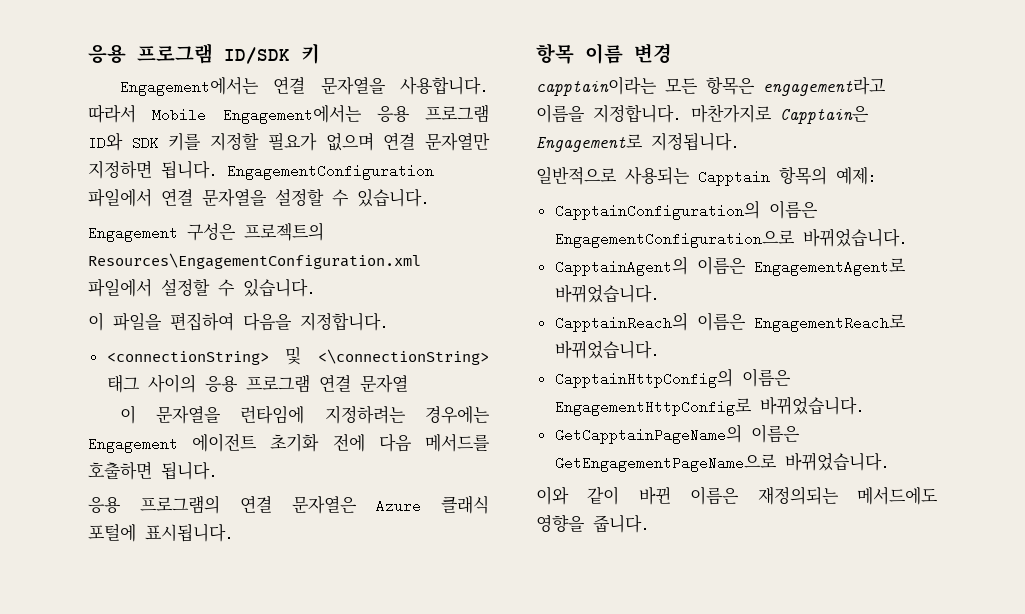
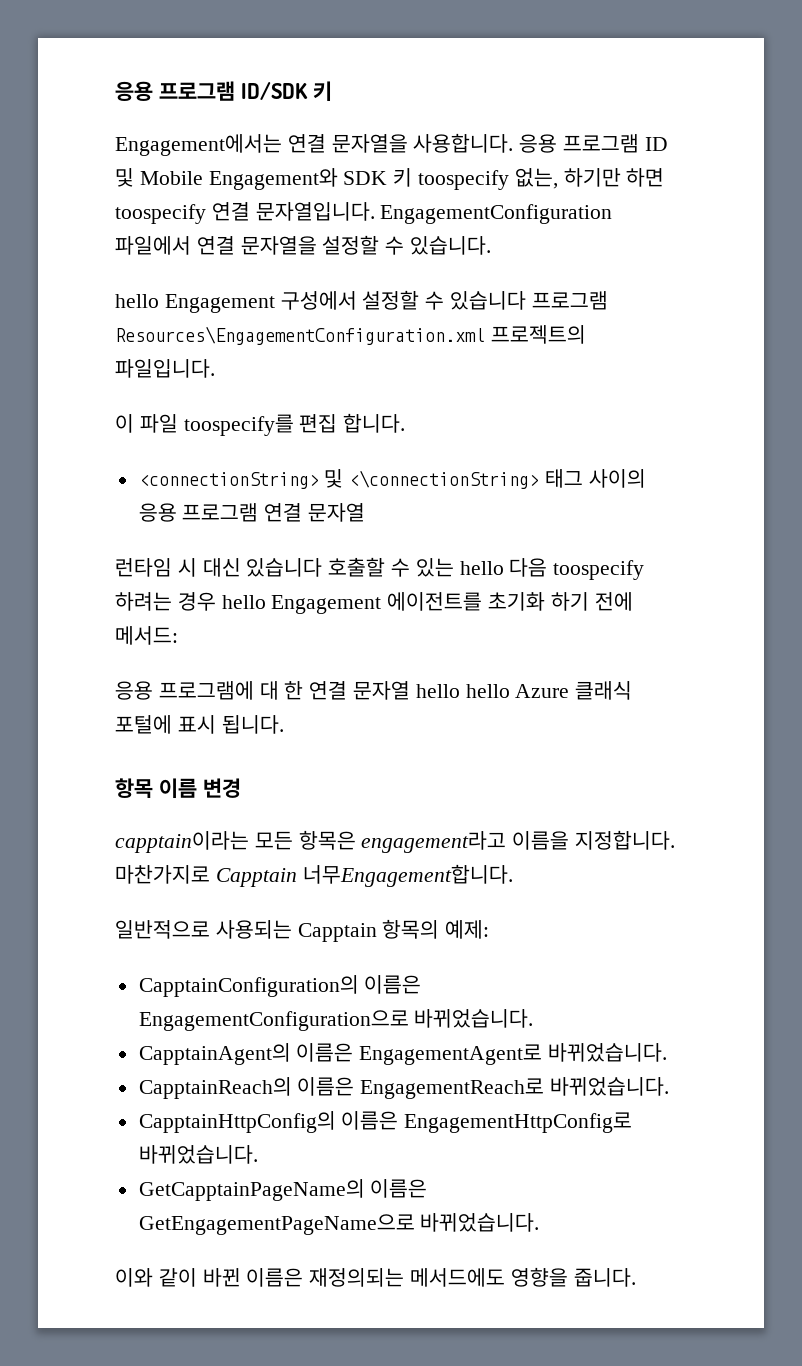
- 따라서 Mobile Engagement에서는 응용 프로그램 ID와 SDK 키를 지정할 필요가 없으며 연결 문자열만 지정하면 됩니다.
+ 응용 프로그램 ID 및 Mobile Engagement와 SDK 키 toospecify 없는, 하기만 하면 toospecify 연결 문자열입니다.
- Engagement 구성은 프로젝트의 Resources\EngagementConfiguration.xml 파일에서 설정할 수 있습니다.
- 이 파일을 편집하여 다음을 지정합니다.
+ hello Engagement 구성에서 설정할 수 있습니다 프로그램 Resources\EngagementConfiguration.xml 프로젝트의 파일입니다.
+ 이 파일 toospecify를 편집 합니다.
- 이 문자열을 런타임에 지정하려는 경우에는 Engagement 에이전트 초기화 전에 다음 메서드를 호출하면 됩니다.
- 응용 프로그램의 연결 문자열은 Azure 클래식 포털에 표시됩니다.
+ 런타임 시 대신 있습니다 호출할 수 있는 hello 다음 toospecify 하려는 경우 hello Engagement 에이전트를 초기화 하기 전에 메서드:
+ 응용 프로그램에 대 한 연결 문자열 hello hello Azure 클래식 포털에 표시 됩니다.
- 마찬가지로 Capptain은 Engagement로 지정됩니다.
+ 마찬가지로 Capptain 너무Engagement합니다.

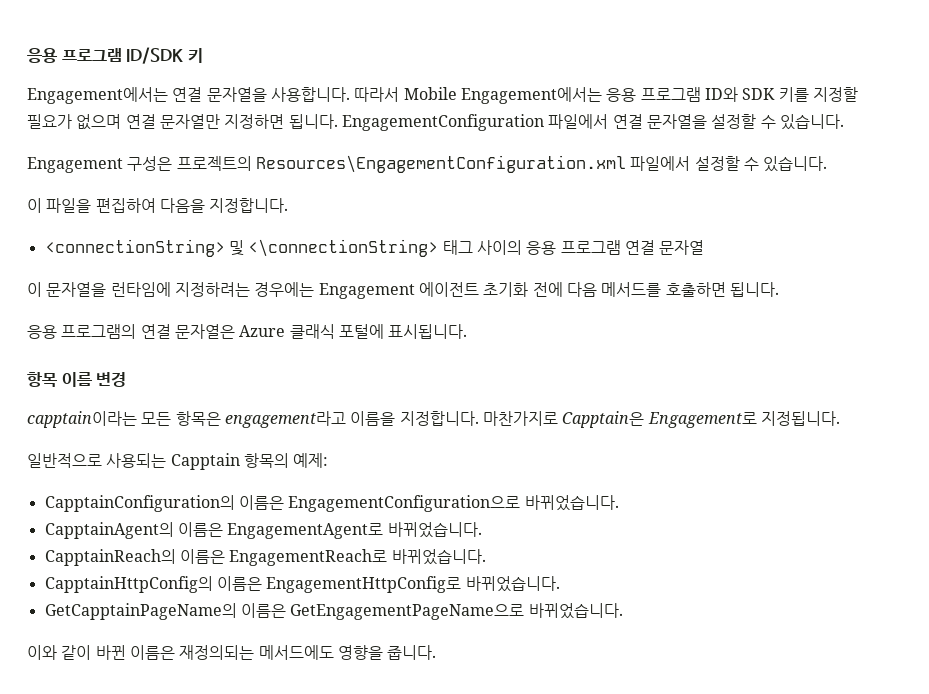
- 응용 프로그램 ID 및 Mobile Engagement와 SDK 키 toospecify 없는, 하기만 하면 toospecify 연결 문자열입니다.
+ 따라서 Mobile Engagement에서는 응용 프로그램 ID와 SDK 키를 지정할 필요가 없으며 연결 문자열만 지정하면 됩니다.
- hello Engagement 구성에서 설정할 수 있습니다 프로그램 Resources\EngagementConfiguration.xml 프로젝트의 파일입니다.
- 이 파일 toospecify를 편집 합니다.
+ Engagement 구성은 프로젝트의 Resources\EngagementConfiguration.xml 파일에서 설정할 수 있습니다.
+ 이 파일을 편집하여 다음을 지정합니다.
- 런타임 시 대신 있습니다 호출할 수 있는 hello 다음 toospecify 하려는 경우 hello Engagement 에이전트를 초기화 하기 전에 메서드:
- 응용 프로그램에 대 한 연결 문자열 hello hello Azure 클래식 포털에 표시 됩니다.
+ 이 문자열을 런타임에 지정하려는 경우에는 Engagement 에이전트 초기화 전에 다음 메서드를 호출하면 됩니다.
+ 응용 프로그램의 연결 문자열은 Azure 클래식 포털에 표시됩니다.
- 마찬가지로 Capptain 너무Engagement합니다.
+ 마찬가지로 Capptain은 Engagement로 지정됩니다.

